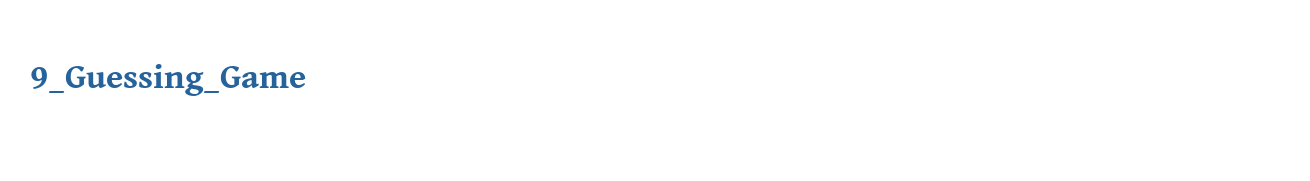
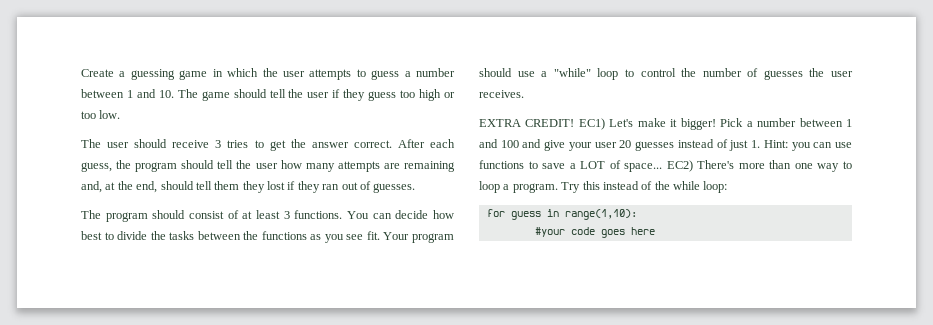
- 9_Guessing_Game
+ Create a guessing game in which the user attempts to guess a number between 1 and 10. The game should tell the user if they guess too high or too low.
+ The user should receive 3 tries to get the answer correct. After each guess, the program should tell the user how many attempts are remaining and, at the end, should tell them they lost if they ran out of guesses.
+ The program should consist of at least 3 functions. You can decide how best to divide the tasks between the functions as you see fit. Your program should use a "while" loop to control the number of guesses the user receives.
+ EXTRA CREDIT! EC1) Let's make it bigger! Pick a number between 1 and 100 and give your user 20 guesses instead of just 1. Hint: you can use functions to save a LOT of space... EC2) There's more than one way to loop a program. Try this instead of the while loop:
+ for guess in range(1,10):
+ #your code goes here

